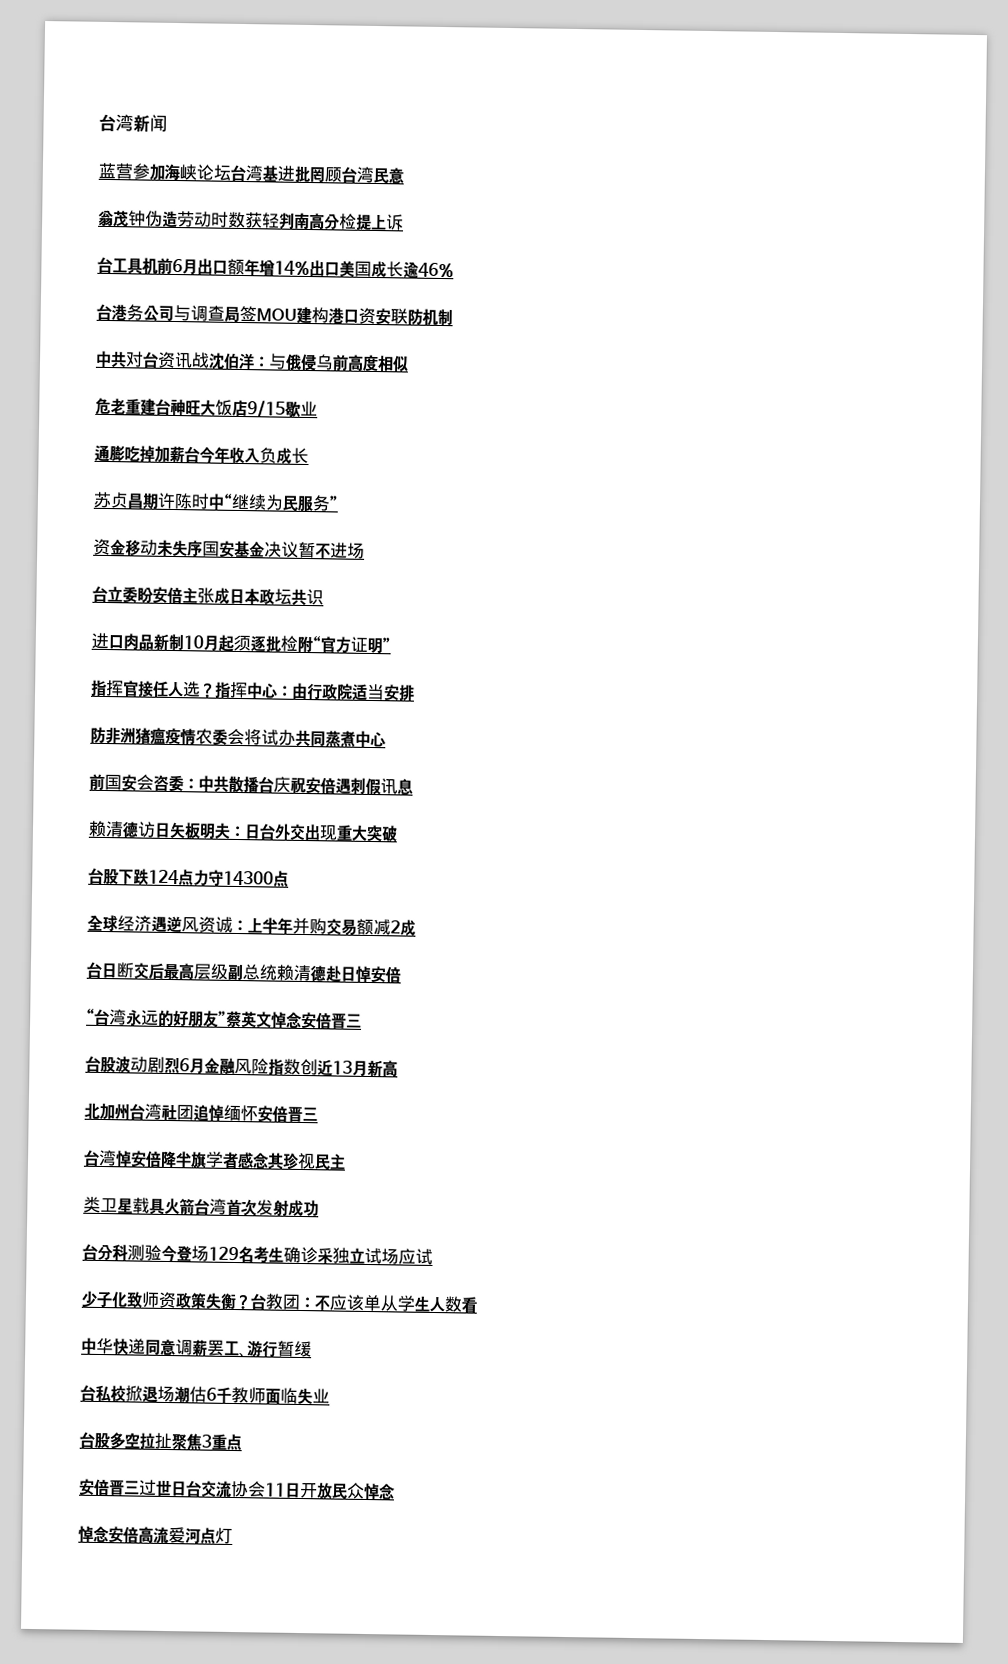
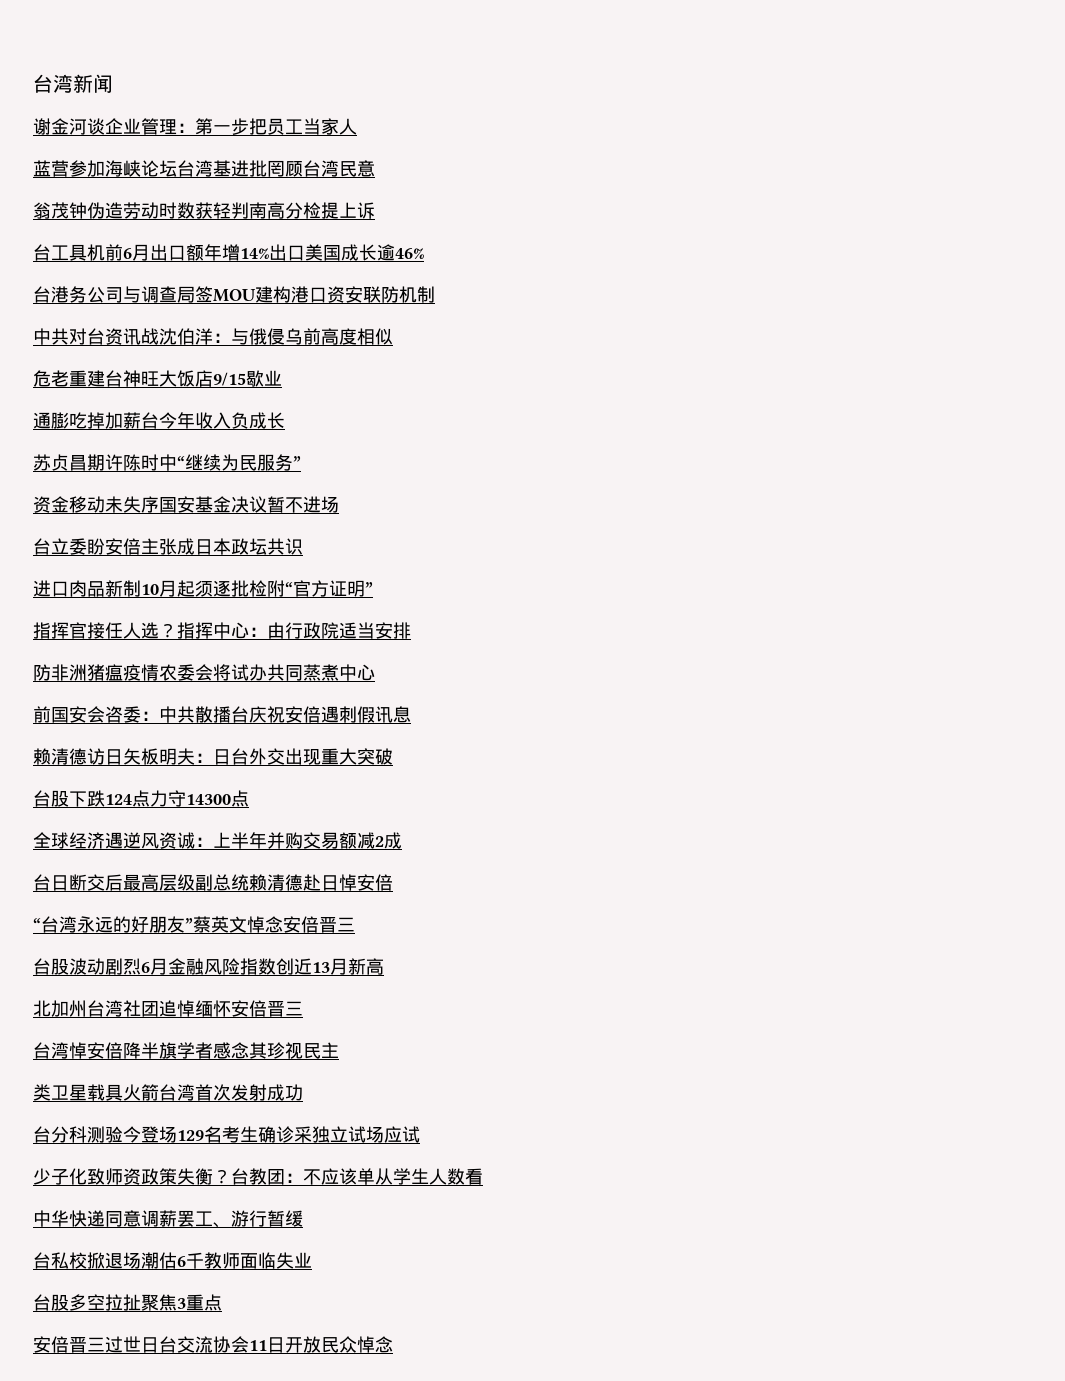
+ 谢金河谈企业管理：第一步把员工当家人
- 悼念安倍高流爱河点灯

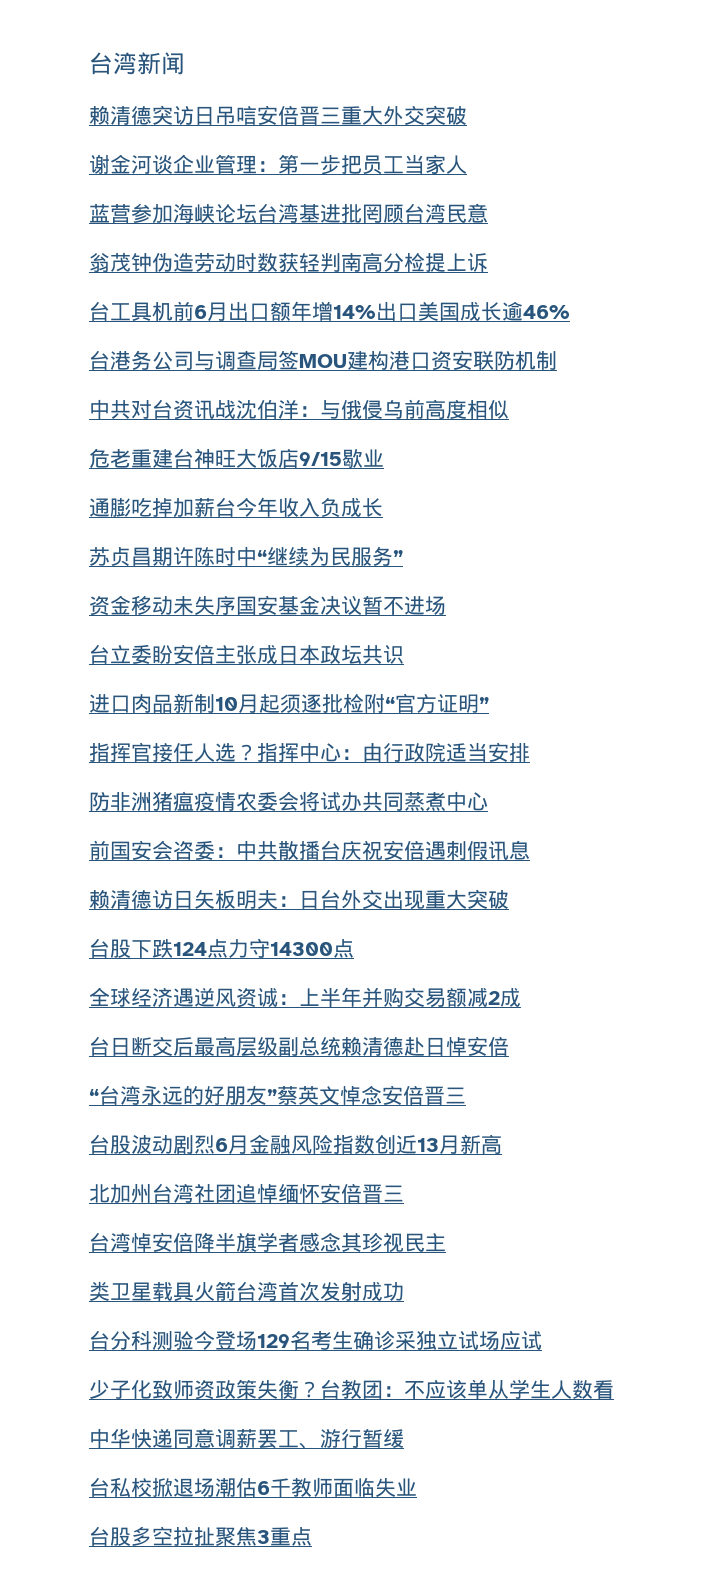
+ 赖清德突访日吊唁安倍晋三重大外交突破
- 安倍晋三过世日台交流协会11日开放民众悼念

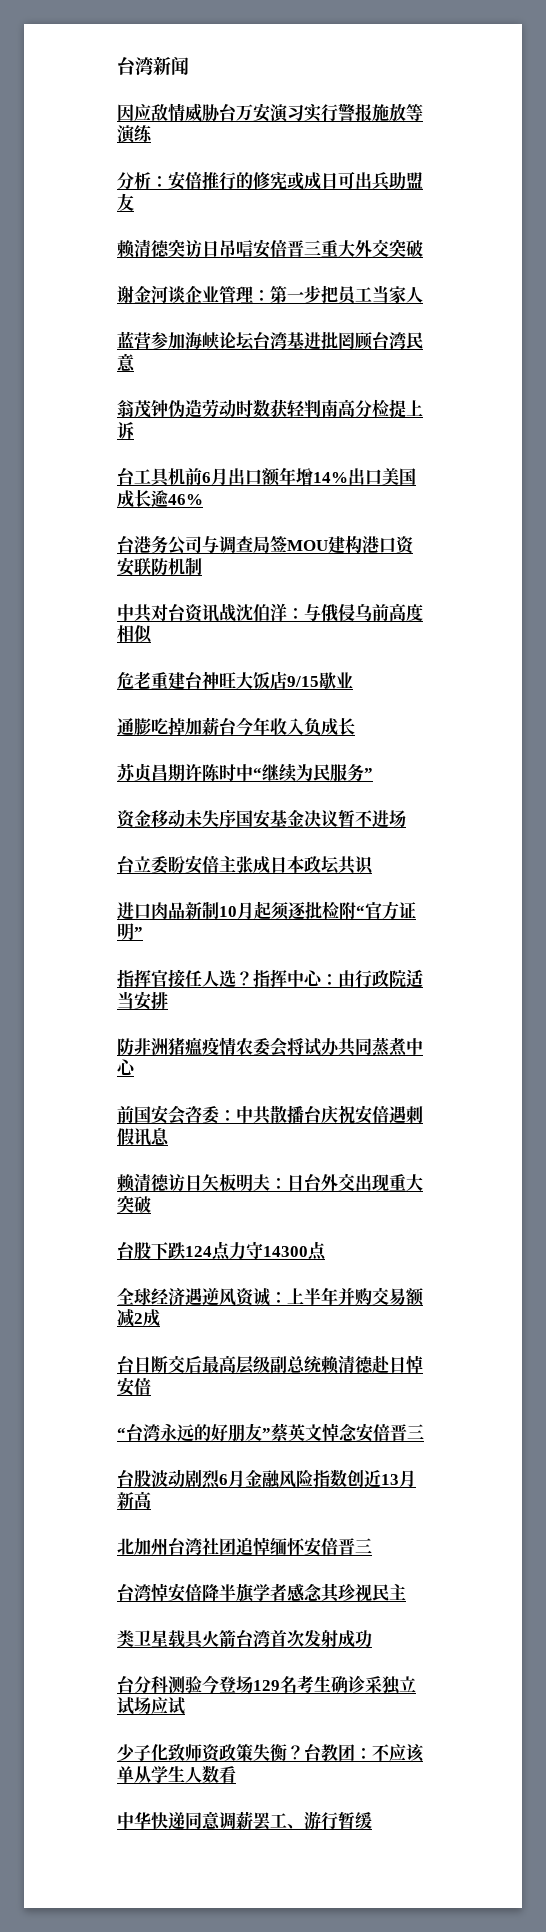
+ 因应敌情威胁台万安演习实行警报施放等演练
+ 分析：安倍推行的修宪或成日可出兵助盟友
- 台私校掀退场潮估6千教师面临失业
- 台股多空拉扯聚焦3重点

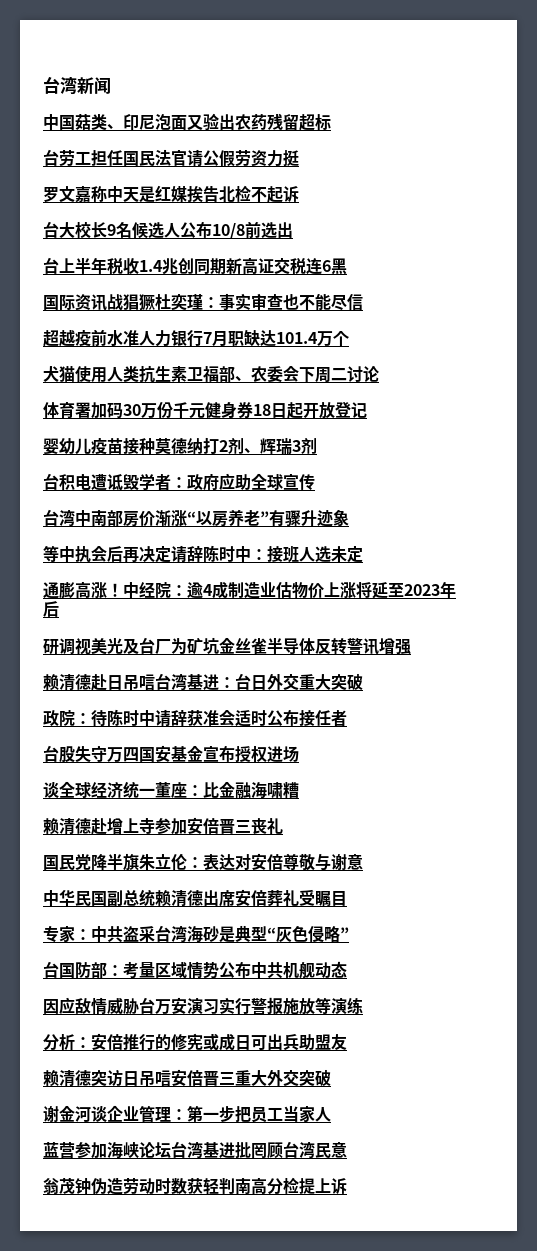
+ 中国菇类、印尼泡面又验出农药残留超标
+ 台劳工担任国民法官请公假劳资力挺
+ 罗文嘉称中天是红媒挨告北检不起诉
+ 台大校长9名候选人公布10/8前选出
+ 台上半年税收1.4兆创同期新高证交税连6黑
+ 国际资讯战猖獗杜奕瑾：事实审查也不能尽信
+ 超越疫前水准人力银行7月职缺达101.4万个
+ 犬猫使用人类抗生素卫福部、农委会下周二讨论
+ 体育署加码30万份千元健身券18日起开放登记
+ 婴幼儿疫苗接种莫德纳打2剂、辉瑞3剂
+ 台积电遭诋毁学者：政府应助全球宣传
+ 台湾中南部房价渐涨“以房养老”有骤升迹象
+ 等中执会后再决定请辞陈时中：接班人选未定
+ 通膨高涨！中经院：逾4成制造业估物价上涨将延至2023年后
+ 研调视美光及台厂为矿坑金丝雀半导体反转警讯增强
+ 赖清德赴日吊唁台湾基进：台日外交重大突破
+ 政院：待陈时中请辞获准会适时公布接任者
+ 台股失守万四国安基金宣布授权进场
+ 谈全球经济统一董座：比金融海啸糟
+ 赖清德赴增上寺参加安倍晋三丧礼
+ 国民党降半旗朱立伦：表达对安倍尊敬与谢意
+ 中华民国副总统赖清德出席安倍葬礼受瞩目
+ 专家：中共盗采台湾海砂是典型“灰色侵略”
+ 台国防部：考量区域情势公布中共机舰动态
- 台工具机前6月出口额年增14%出口美国成长逾46%
- 台港务公司与调查局签MOU建构港口资安联防机制
- 中共对台资讯战沈伯洋：与俄侵乌前高度相似
- 危老重建台神旺大饭店9/15歇业
- 通膨吃掉加薪台今年收入负成长
- 苏贞昌期许陈时中“继续为民服务”
- 资金移动未失序国安基金决议暂不进场
- 台立委盼安倍主张成日本政坛共识
- 进口肉品新制10月起须逐批检附“官方证明”
- 指挥官接任人选？指挥中心：由行政院适当安排
- 防非洲猪瘟疫情农委会将试办共同蒸煮中心
- 前国安会咨委：中共散播台庆祝安倍遇刺假讯息
- 赖清德访日矢板明夫：日台外交出现重大突破
- 台股下跌124点力守14300点
- 全球经济遇逆风资诚：上半年并购交易额减2成
- 台日断交后最高层级副总统赖清德赴日悼安倍
- “台湾永远的好朋友”蔡英文悼念安倍晋三
- 台股波动剧烈6月金融风险指数创近13月新高
- 北加州台湾社团追悼缅怀安倍晋三
- 台湾悼安倍降半旗学者感念其珍视民主
- 类卫星载具火箭台湾首次发射成功
- 台分科测验今登场129名考生确诊采独立试场应试
- 少子化致师资政策失衡？台教团：不应该单从学生人数看
- 中华快递同意调薪罢工、游行暂缓

